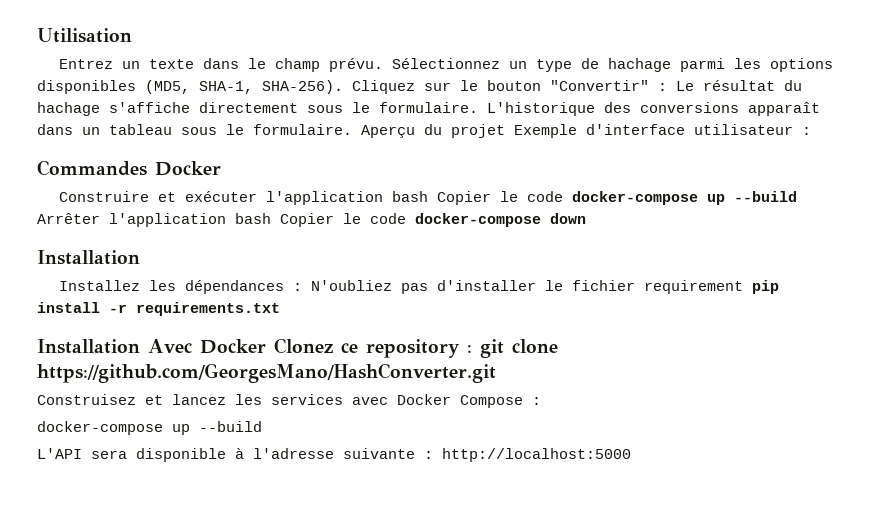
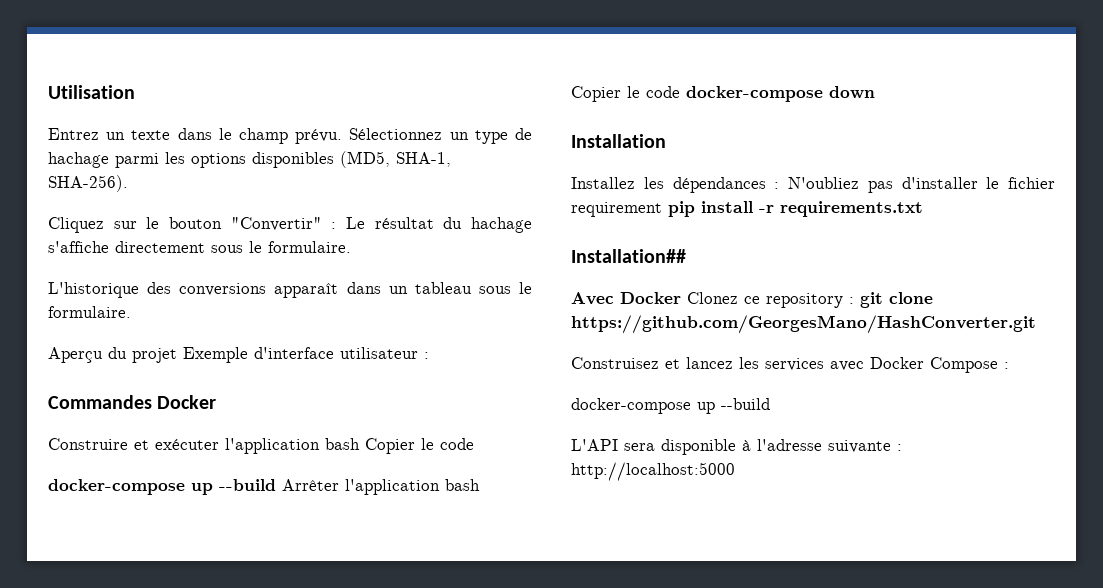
- Sélectionnez un type de hachage parmi les options disponibles (MD5, SHA-1, SHA-256). Cliquez sur le bouton "Convertir" : Le résultat du hachage s'affiche directement sous le formulaire. L'historique des conversions apparaît dans un tableau sous le formulaire. Aperçu du projet Exemple d'interface utilisateur :
+ Sélectionnez un type de hachage parmi les options disponibles (MD5, SHA-1, SHA-256).
+ Cliquez sur le bouton "Convertir" : Le résultat du hachage s'affiche directement sous le formulaire.
+ L'historique des conversions apparaît dans un tableau sous le formulaire.
+ Aperçu du projet Exemple d'interface utilisateur :
- Construire et exécuter l'application bash Copier le code docker-compose up --build Arrêter l'application bash Copier le code docker-compose down
+ Construire et exécuter l'application bash Copier le code
+ docker-compose up --build Arrêter l'application bash Copier le code docker-compose down
- Installation Avec Docker Clonez ce repository : git clone https://github.com/GeorgesMano/HashConverter.git
+ Installation##
+ Avec Docker Clonez ce repository : git clone https://github.com/GeorgesMano/HashConverter.git

